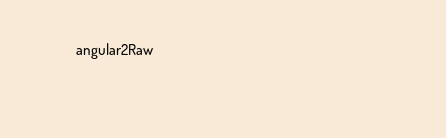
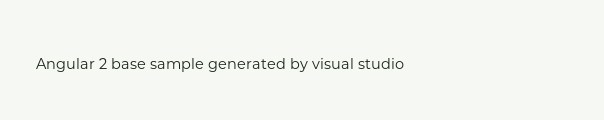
- angular2Raw
+ Angular 2 base sample generated by visual studio

